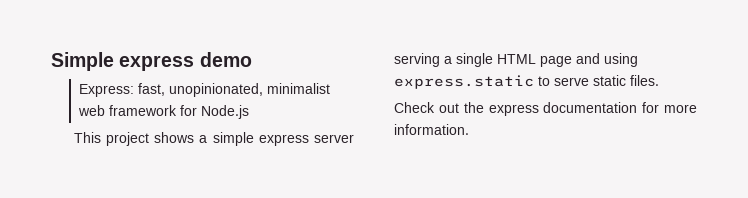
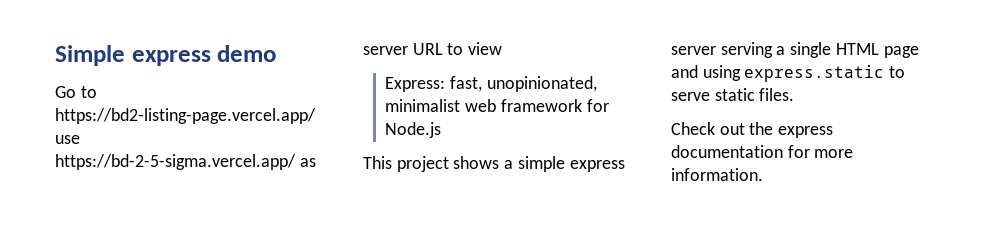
+ Go to https://bd2-listing-page.vercel.app/ use https://bd-2-5-sigma.vercel.app/ as server URL to view

